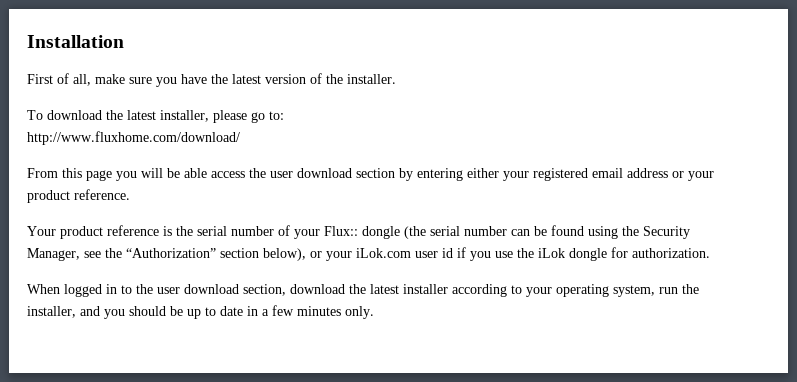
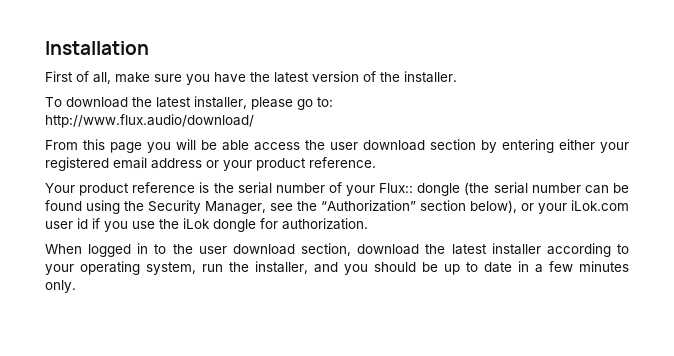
- http://www.fluxhome.com/download/
+ http://www.flux.audio/download/

